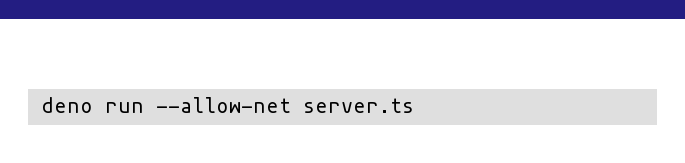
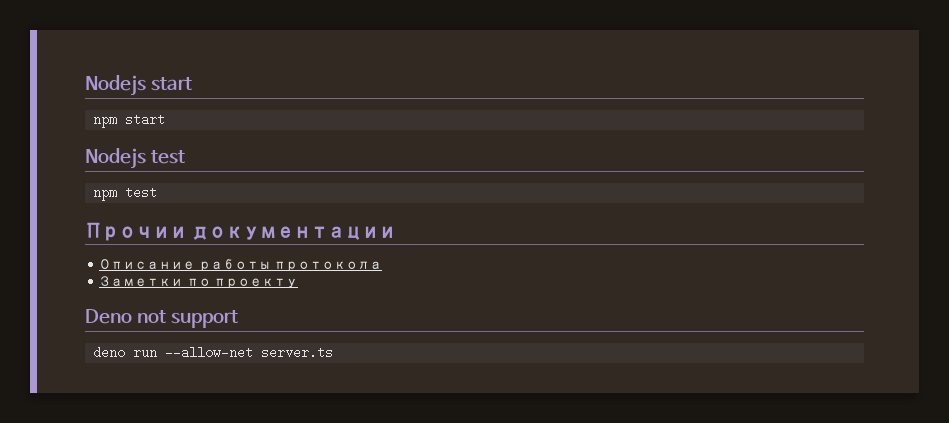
+ Nodejs start
+ npm start
+ Nodejs test
+ npm test
+ Прочии документации
+ Описание работы протокола
+ Заметки по проекту
+ Deno not support

